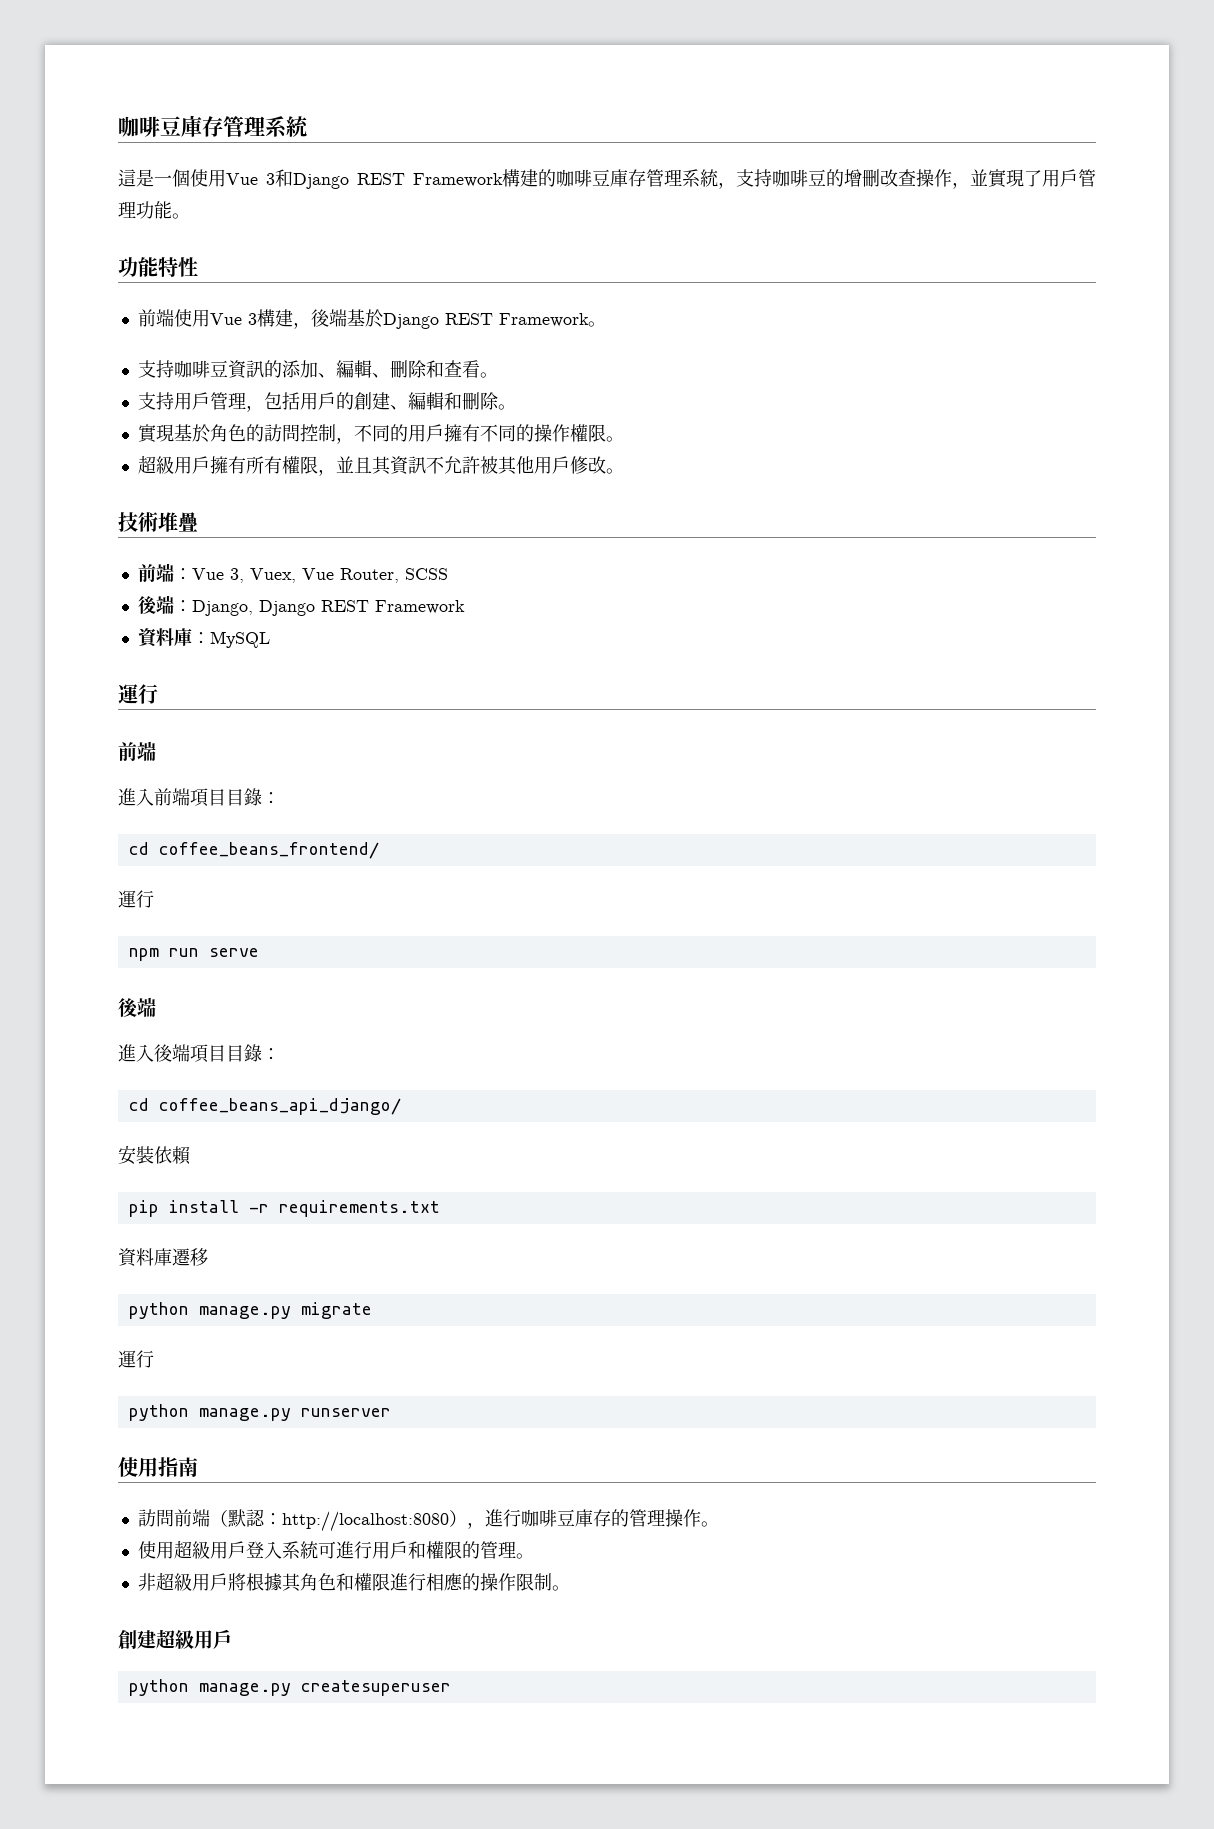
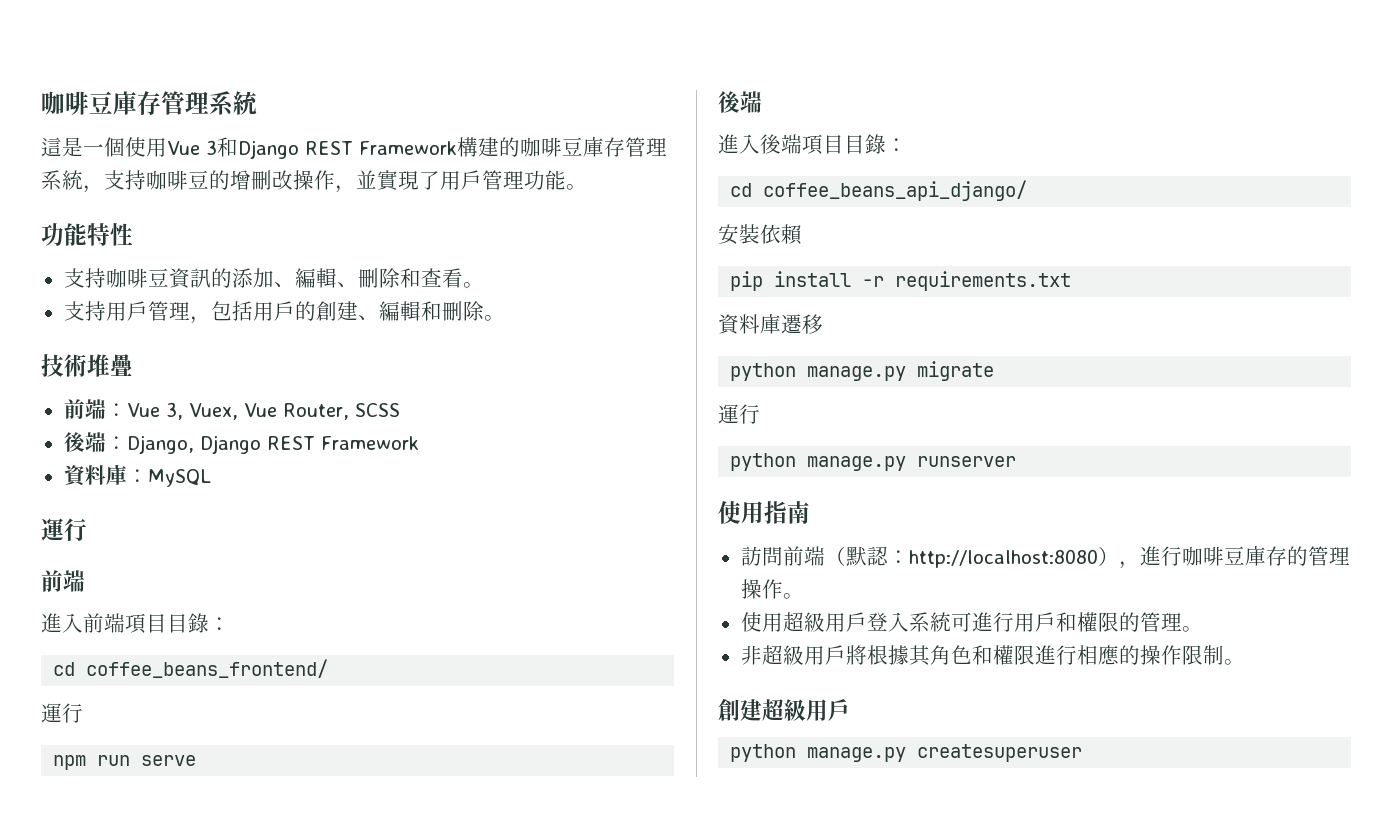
- 這是一個使用Vue 3和Django REST Framework構建的咖啡豆庫存管理系統，支持咖啡豆的增刪改查操作，並實現了用戶管理功能。
+ 這是一個使用Vue 3和Django REST Framework構建的咖啡豆庫存管理系統，支持咖啡豆的增刪改操作，並實現了用戶管理功能。
- 前端使用Vue 3構建，後端基於Django REST Framework。
- 實現基於角色的訪問控制，不同的用戶擁有不同的操作權限。
- 超級用戶擁有所有權限，並且其資訊不允許被其他用戶修改。

